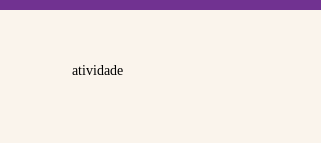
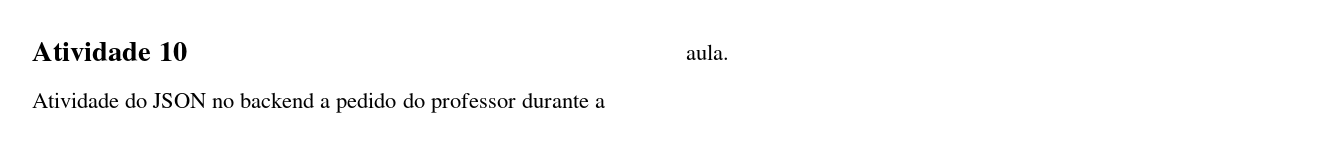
- atividade
+ Atividade 10
+ Atividade do JSON no backend a pedido do professor durante a aula.

